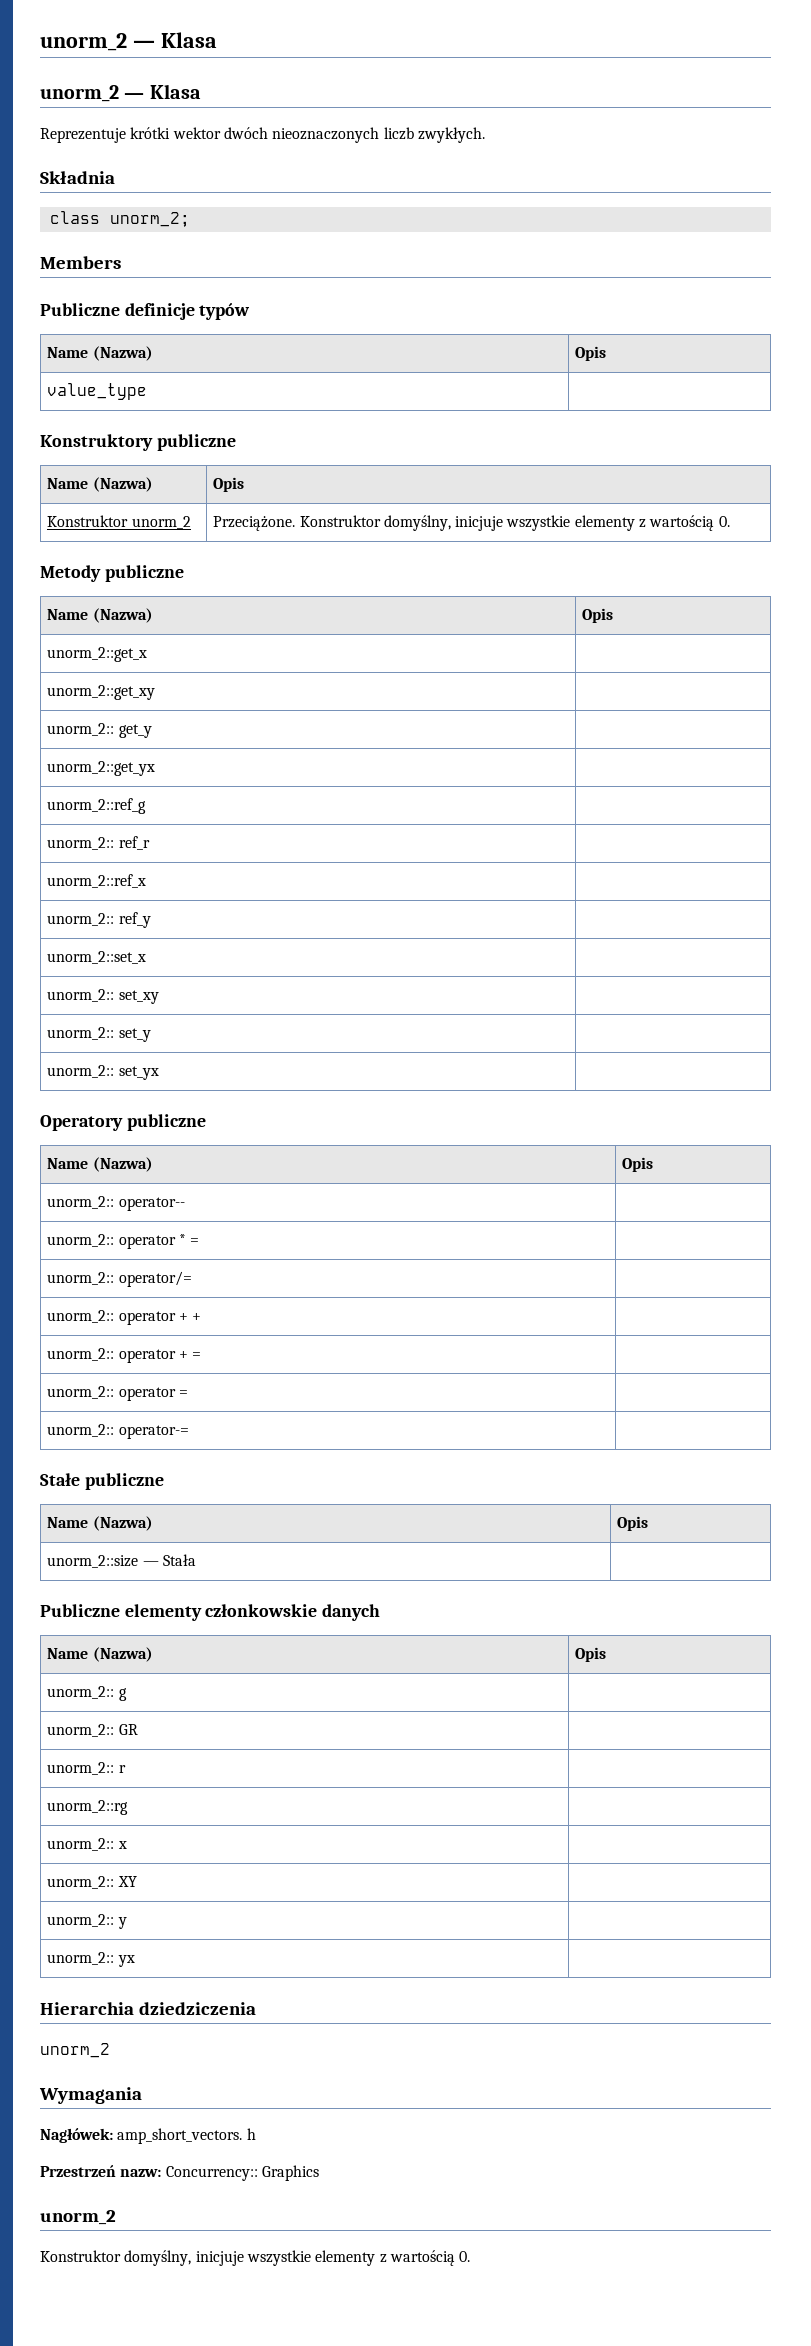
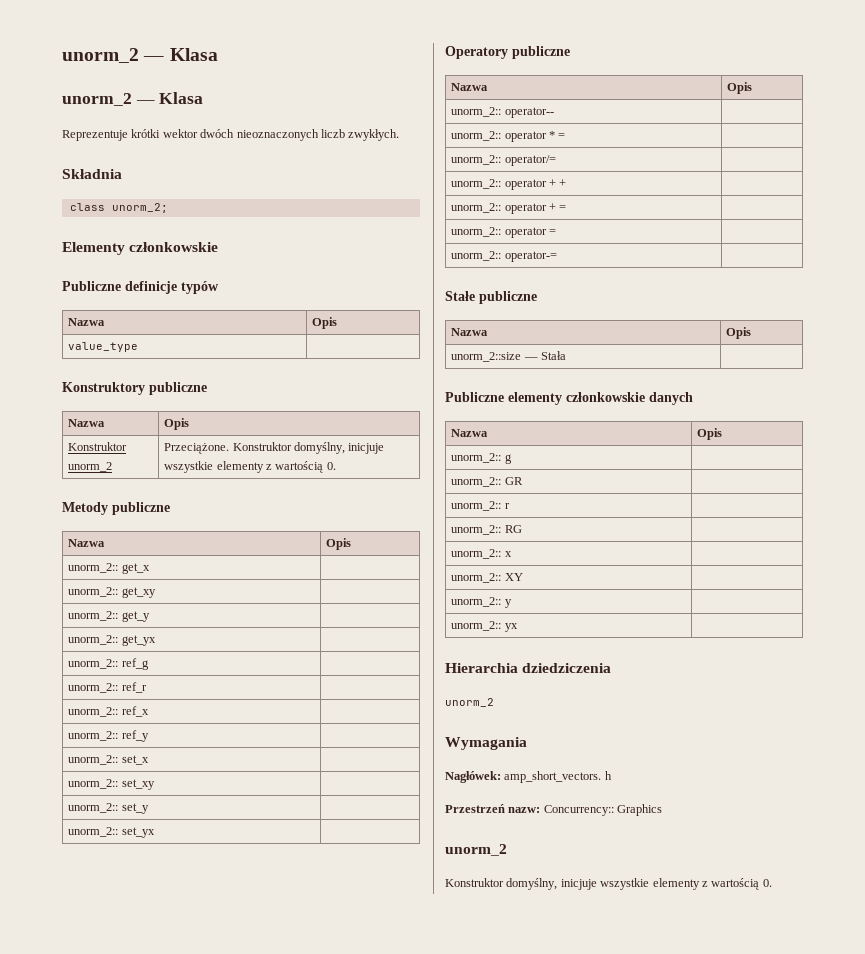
- Members
+ Elementy członkowskie
  Publiczne definicje typów
- Name (Nazwa) | Opis
+ Nazwa | Opis
  Konstruktory publiczne
- Name (Nazwa) | Opis
+ Nazwa | Opis
  Metody publiczne
- Name (Nazwa) | Opis
- unorm_2::get_x |
- unorm_2::get_xy |
+ Nazwa | Opis
+ unorm_2:: get_x |
+ unorm_2:: get_xy |
  unorm_2:: get_y |
- unorm_2::get_yx |
- unorm_2::ref_g |
+ unorm_2:: get_yx |
+ unorm_2:: ref_g |
- unorm_2::ref_x |
+ unorm_2:: ref_x |
- unorm_2::set_x |
+ unorm_2:: set_x |
  Operatory publiczne
- Name (Nazwa) | Opis
+ Nazwa | Opis
  Stałe publiczne
- Name (Nazwa) | Opis
+ Nazwa | Opis
  Publiczne elementy członkowskie danych
- Name (Nazwa) | Opis
+ Nazwa | Opis
- unorm_2::rg |
+ unorm_2:: RG |

